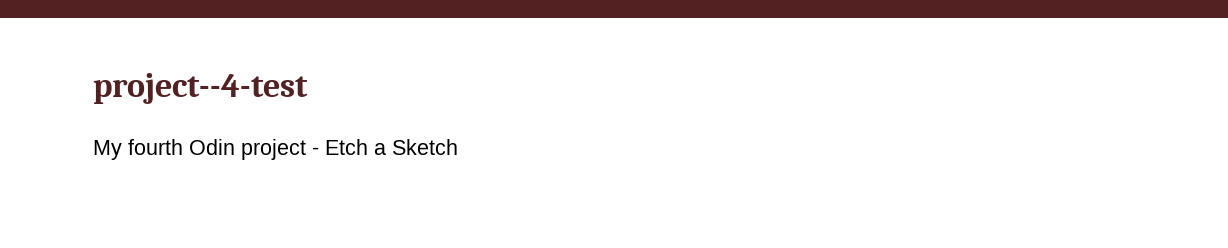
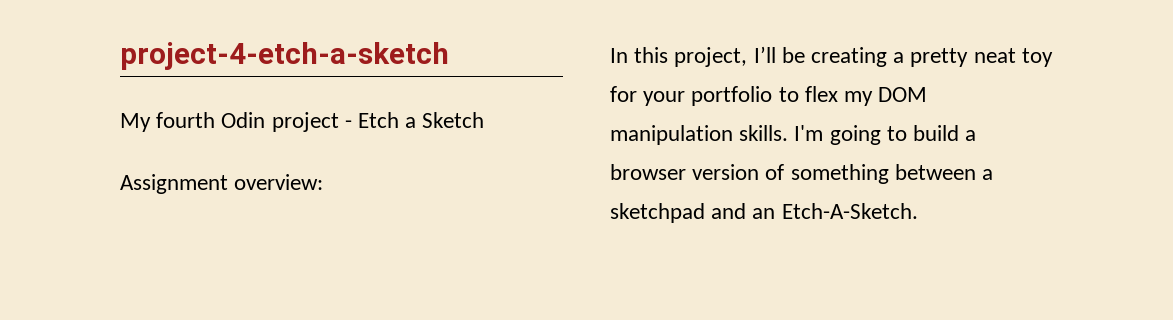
- project--4-test
+ project-4-etch-a-sketch
+ Assignment overview:
+ In this project, I’ll be creating a pretty neat toy for your portfolio to flex my DOM manipulation skills. I'm going to build a browser version of something between a sketchpad and an Etch-A-Sketch.

